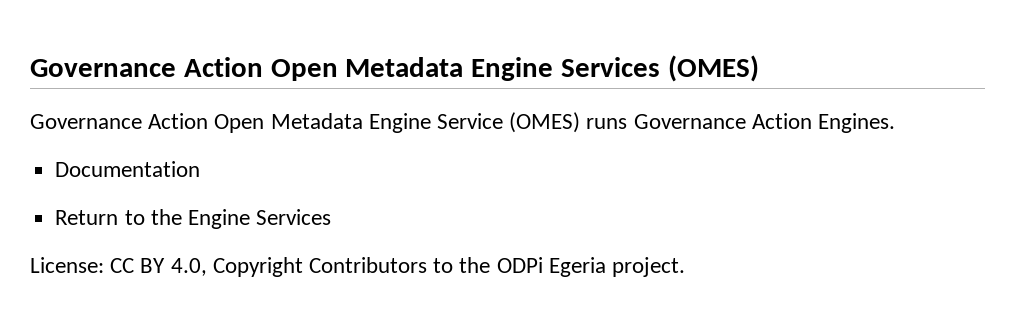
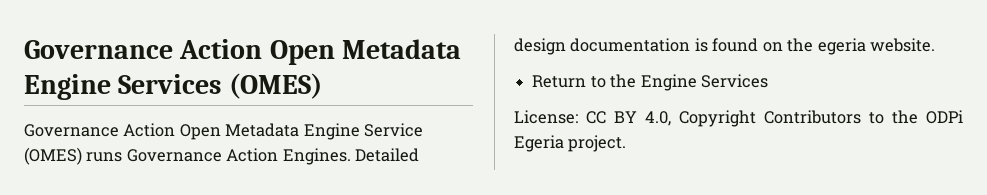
- Governance Action Open Metadata Engine Service (OMES) runs Governance Action Engines.
- Documentation
+ Governance Action Open Metadata Engine Service (OMES) runs Governance Action Engines. Detailed design documentation is found on the egeria website.

